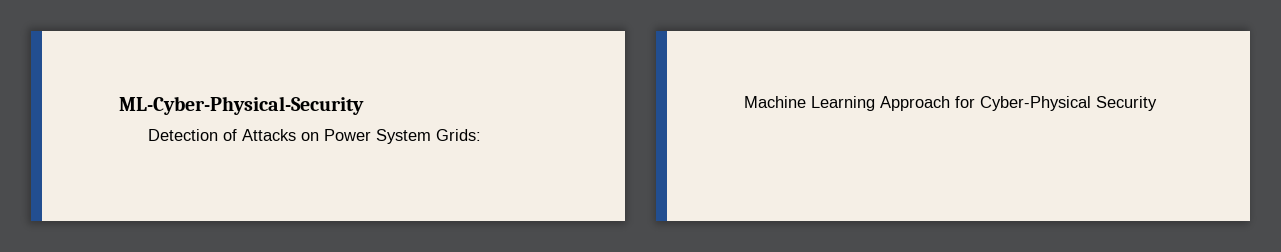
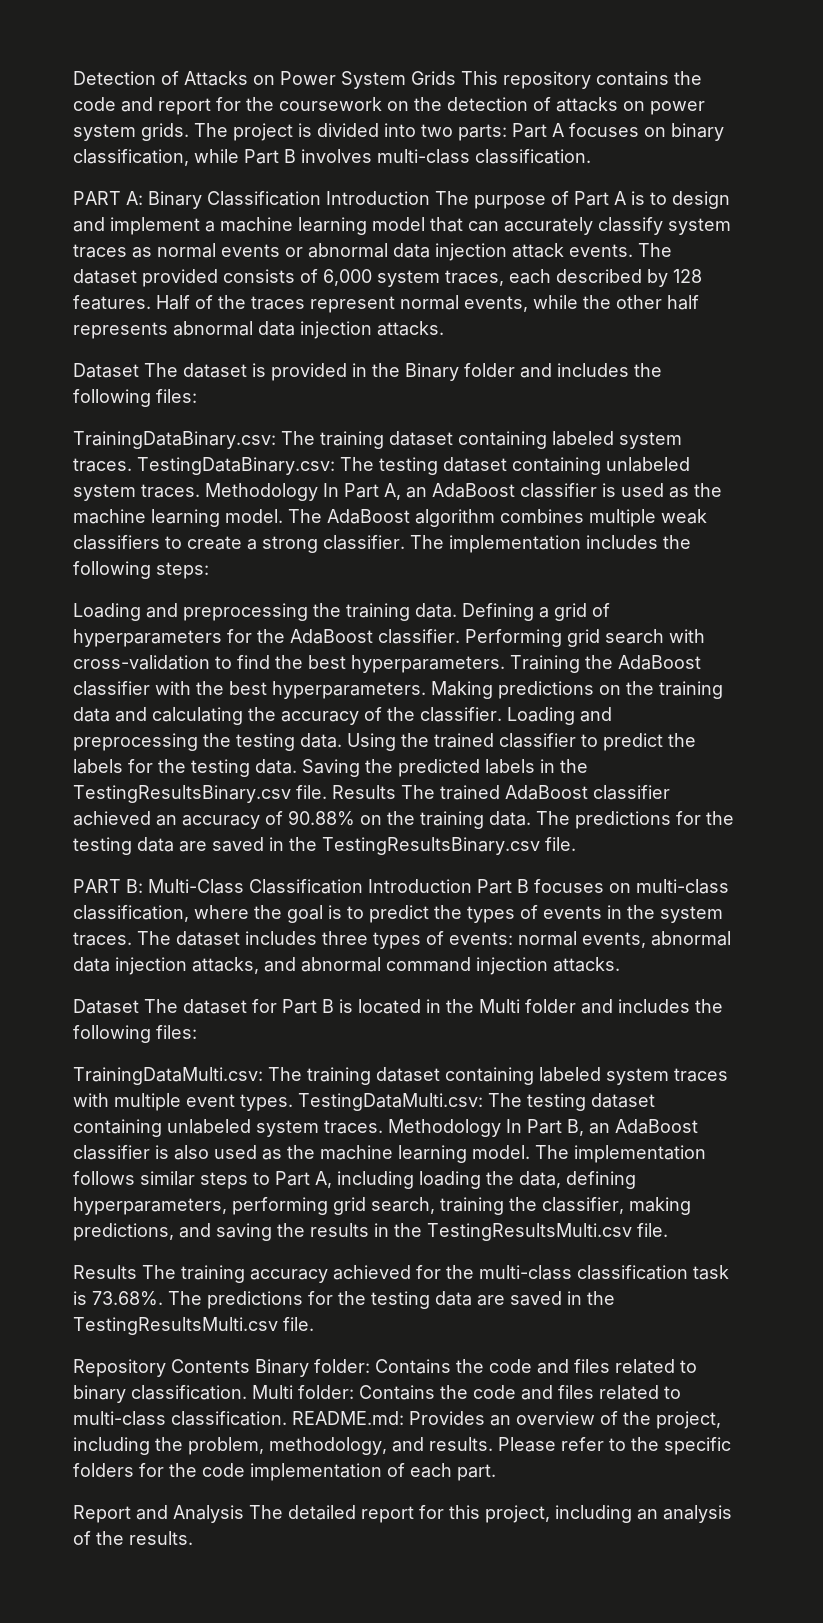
- ML-Cyber-Physical-Security
- Detection of Attacks on Power System Grids: Machine Learning Approach for Cyber-Physical Security
+ Detection of Attacks on Power System Grids This repository contains the code and report for the coursework on the detection of attacks on power system grids. The project is divided into two parts: Part A focuses on binary classification, while Part B involves multi-class classification.
+ PART A: Binary Classification Introduction The purpose of Part A is to design and implement a machine learning model that can accurately classify system traces as normal events or abnormal data injection attack events. The dataset provided consists of 6,000 system traces, each described by 128 features. Half of the traces represent normal events, while the other half represents abnormal data injection attacks.
+ Dataset The dataset is provided in the Binary folder and includes the following files:
+ TrainingDataBinary.csv: The training dataset containing labeled system traces. TestingDataBinary.csv: The testing dataset containing unlabeled system traces. Methodology In Part A, an AdaBoost classifier is used as the machine learning model. The AdaBoost algorithm combines multiple weak classifiers to create a strong classifier. The implementation includes the following steps:
+ Loading and preprocessing the training data. Defining a grid of hyperparameters for the AdaBoost classifier. Performing grid search with cross-validation to find the best hyperparameters. Training the AdaBoost classifier with the best hyperparameters. Making predictions on the training data and calculating the accuracy of the classifier. Loading and preprocessing the testing data. Using the trained classifier to predict the labels for the testing data. Saving the predicted labels in the TestingResultsBinary.csv file. Results The trained AdaBoost classifier achieved an accuracy of 90.88% on the training data. The predictions for the testing data are saved in the TestingResultsBinary.csv file.
+ PART B: Multi-Class Classification Introduction Part B focuses on multi-class classification, where the goal is to predict the types of events in the system traces. The dataset includes three types of events: normal events, abnormal data injection attacks, and abnormal command injection attacks.
+ Dataset The dataset for Part B is located in the Multi folder and includes the following files:
+ TrainingDataMulti.csv: The training dataset containing labeled system traces with multiple event types. TestingDataMulti.csv: The testing dataset containing unlabeled system traces. Methodology In Part B, an AdaBoost classifier is also used as the machine learning model. The implementation follows similar steps to Part A, including loading the data, defining hyperparameters, performing grid search, training the classifier, making predictions, and saving the results in the TestingResultsMulti.csv file.
+ Results The training accuracy achieved for the multi-class classification task is 73.68%. The predictions for the testing data are saved in the TestingResultsMulti.csv file.
+ Repository Contents Binary folder: Contains the code and files related to binary classification. Multi folder: Contains the code and files related to multi-class classification. README.md: Provides an overview of the project, including the problem, methodology, and results. Please refer to the specific folders for the code implementation of each part.
+ Report and Analysis The detailed report for this project, including an analysis of the results.

